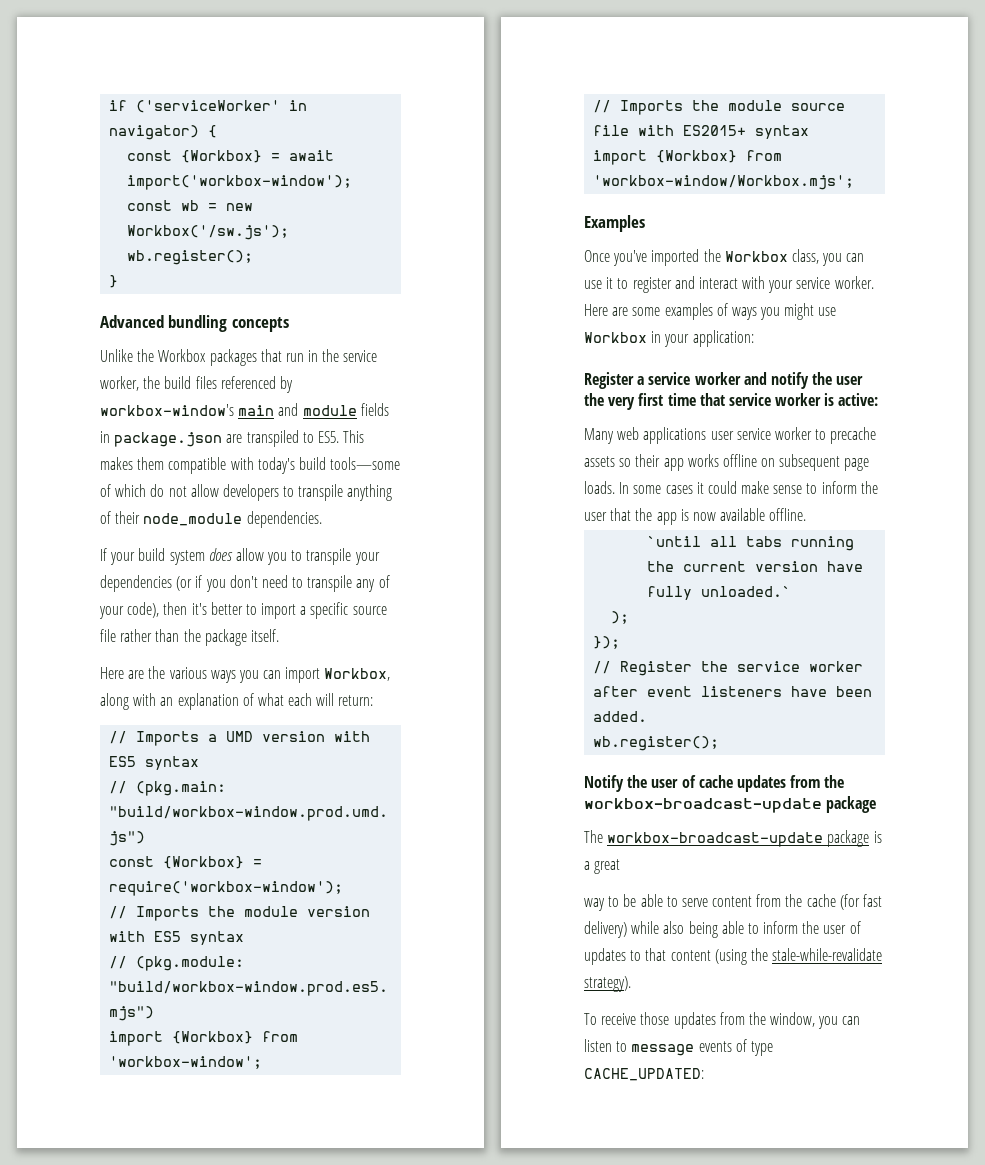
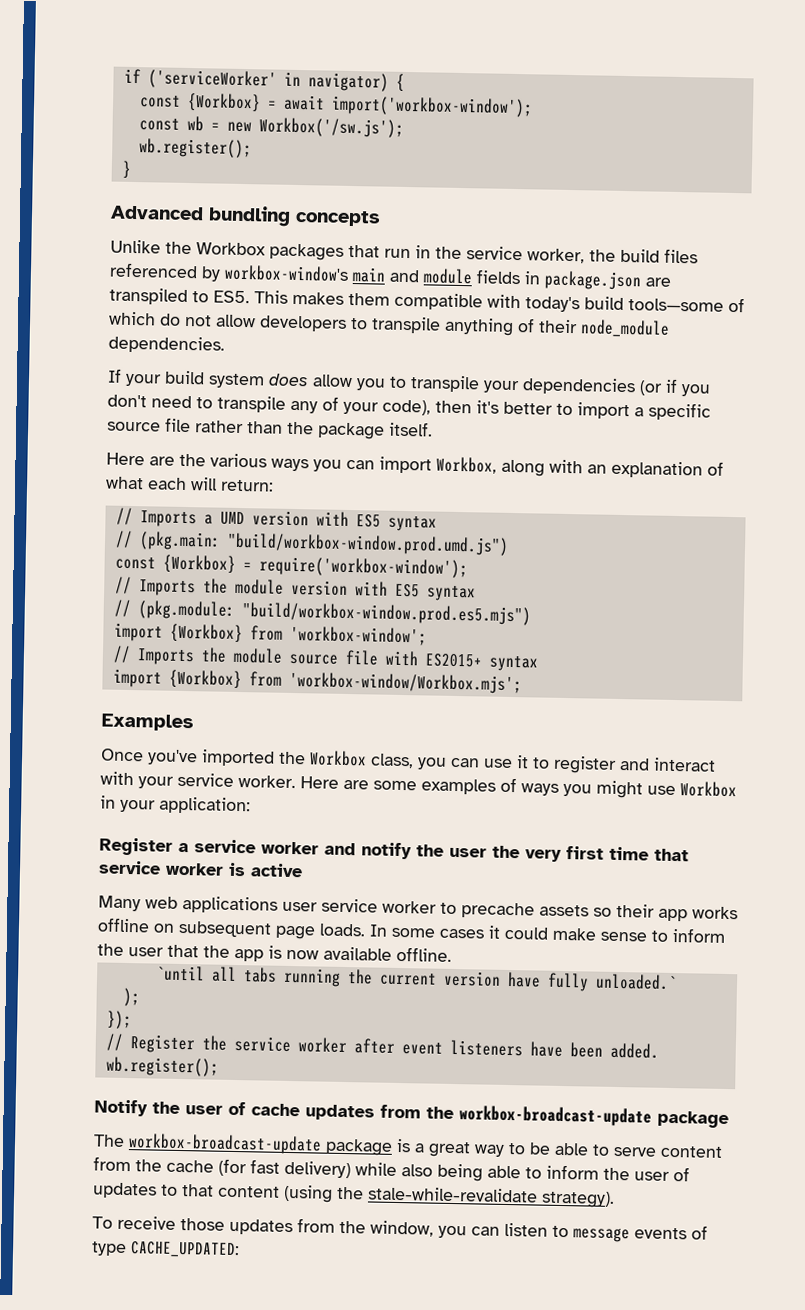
- Register a service worker and notify the user the very first time that service worker is active:
+ Register a service worker and notify the user the very first time that service worker is active
- The workbox-broadcast-update package is a great
- way to be able to serve content from the cache (for fast delivery) while also being able to inform the user of updates to that content (using the stale-while-revalidate strategy).
+ The workbox-broadcast-update package is a great way to be able to serve content from the cache (for fast delivery) while also being able to inform the user of updates to that content (using the stale-while-revalidate strategy).

